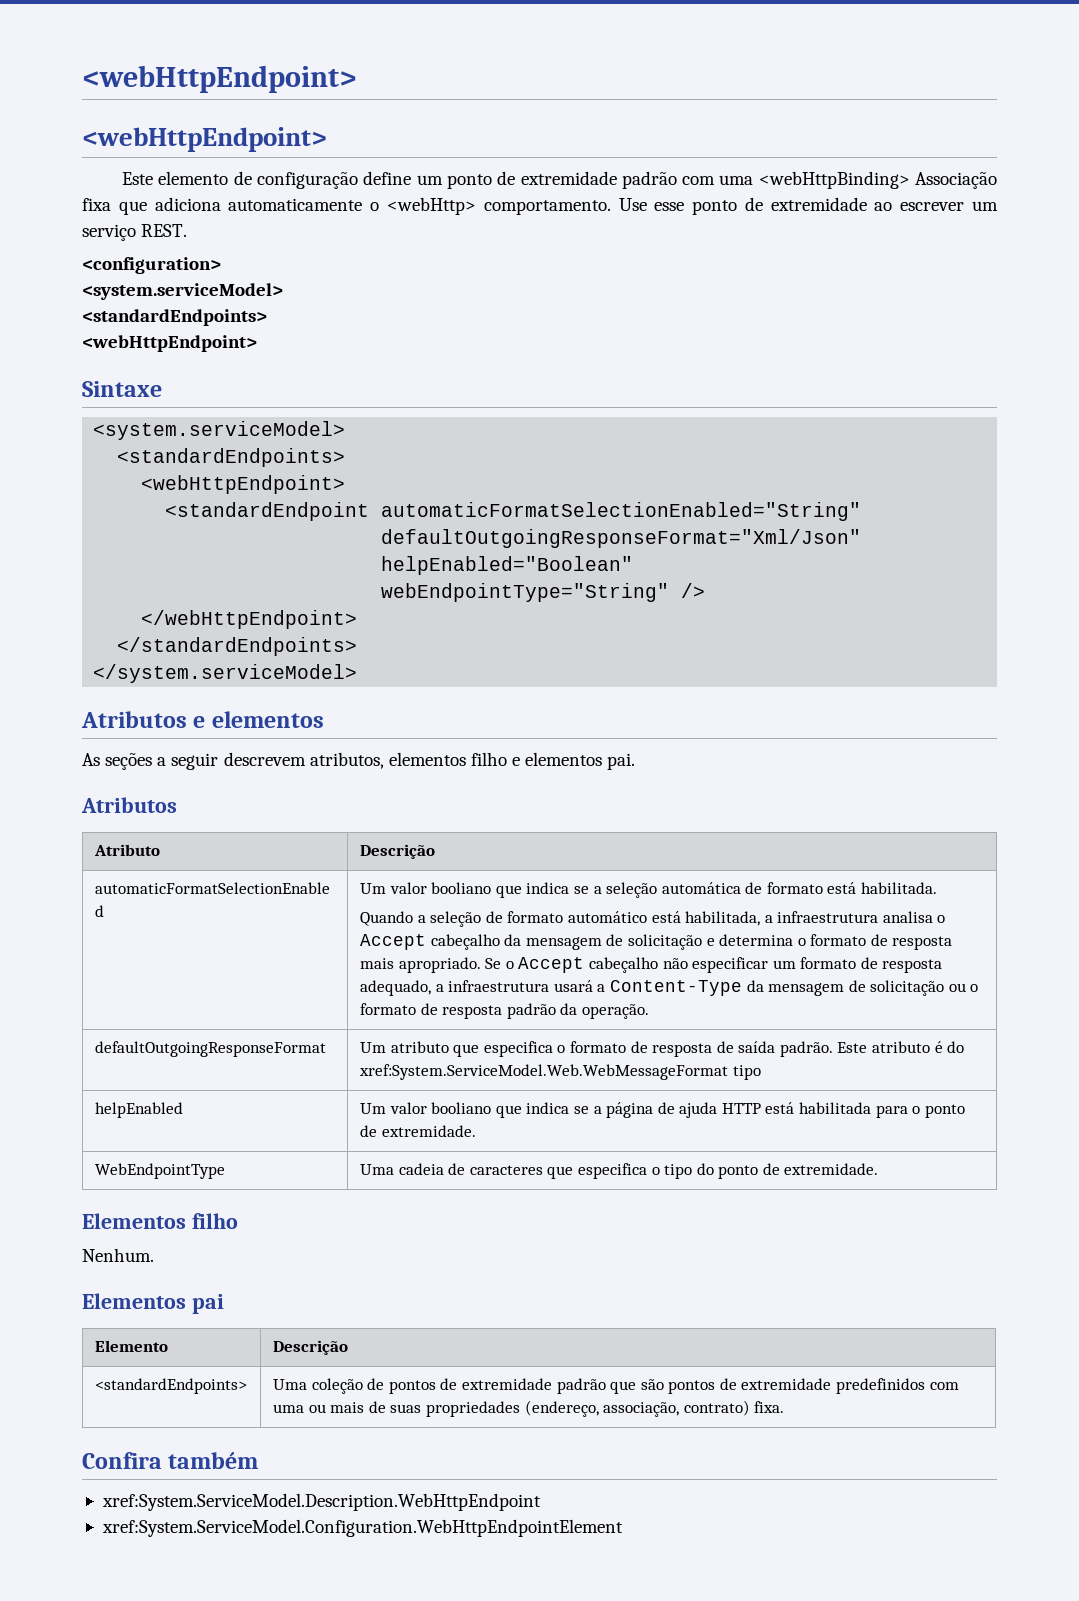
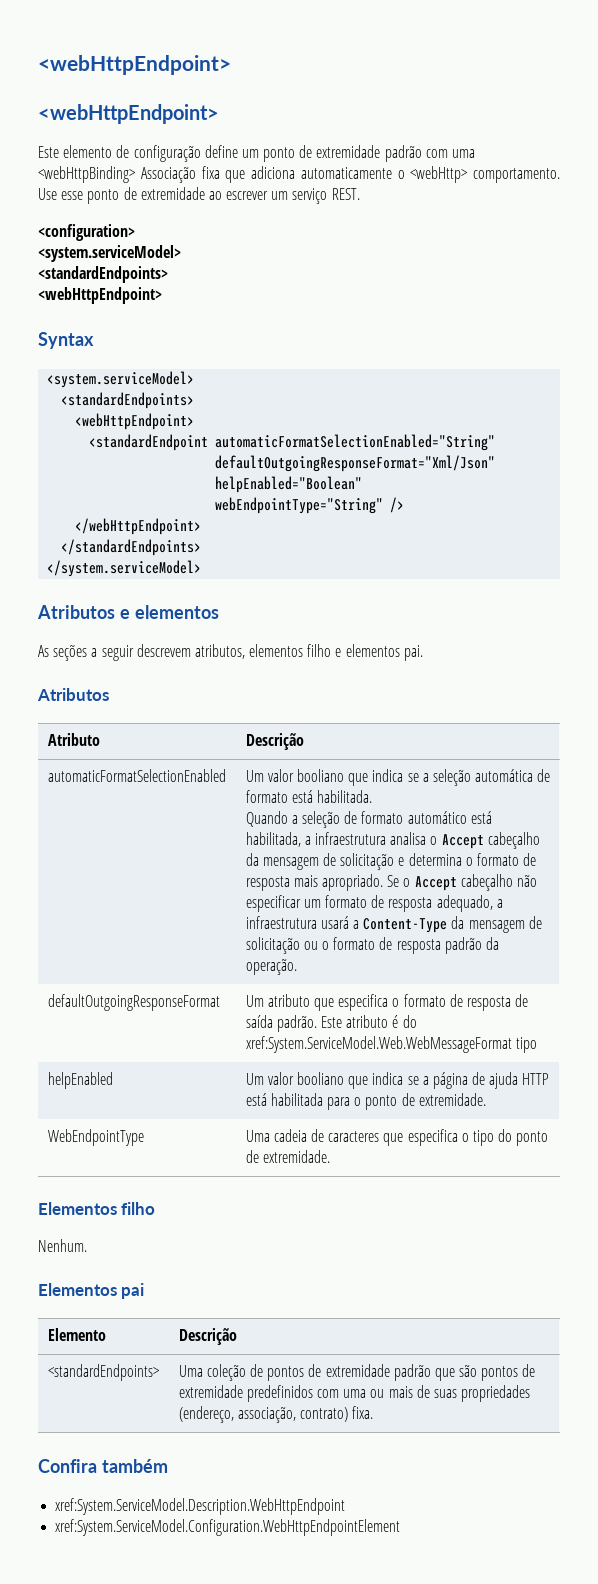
- Sintaxe
+ Syntax

